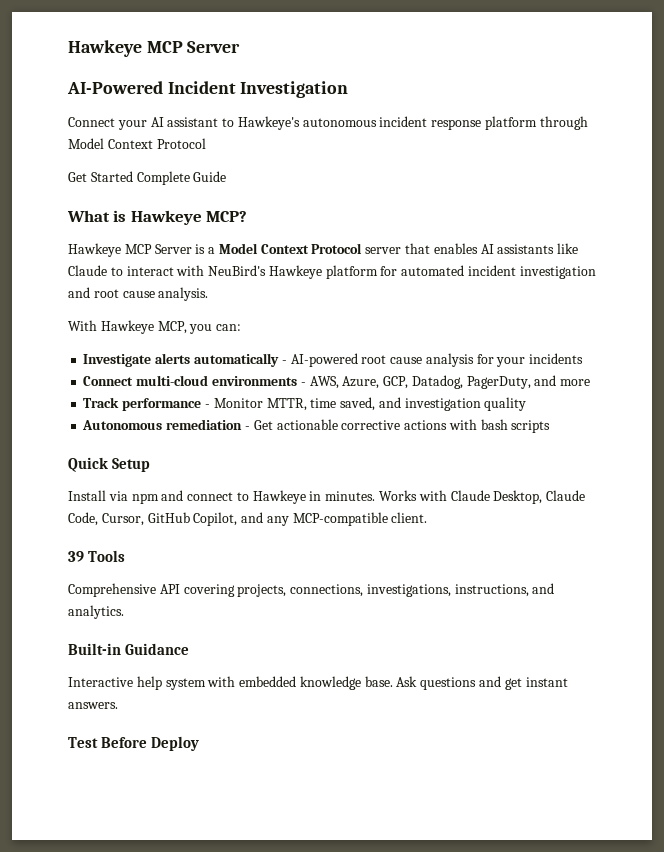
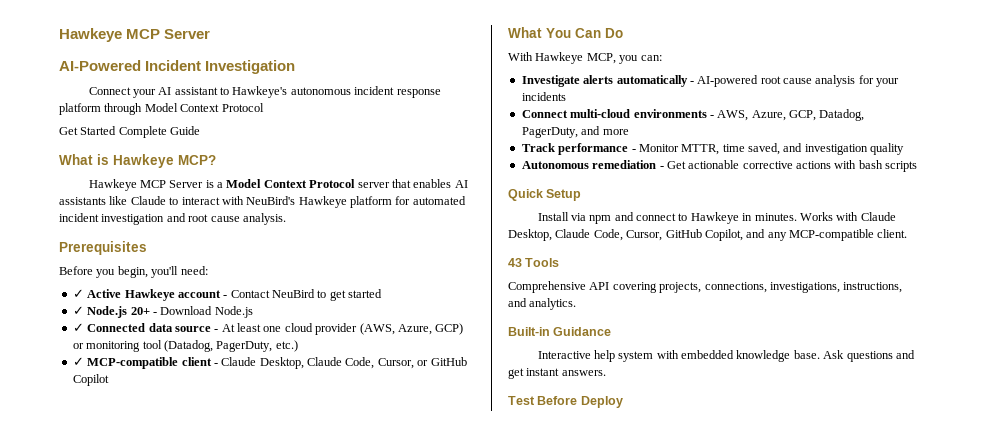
+ Prerequisites
+ Before you begin, you'll need:
+ ✓ Active Hawkeye account - Contact NeuBird to get started
+ ✓ Node.js 20+ - Download Node.js
+ ✓ Connected data source - At least one cloud provider (AWS, Azure, GCP) or monitoring tool (Datadog, PagerDuty, etc.)
+ ✓ MCP-compatible client - Claude Desktop, Claude Code, Cursor, or GitHub Copilot
+ What You Can Do
- 39 Tools
+ 43 Tools

